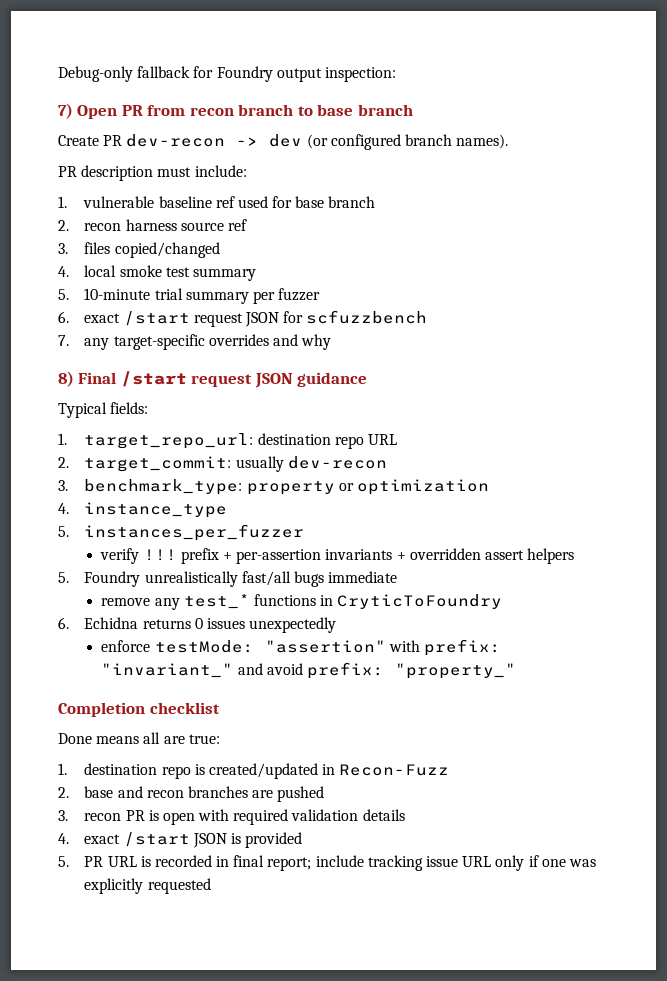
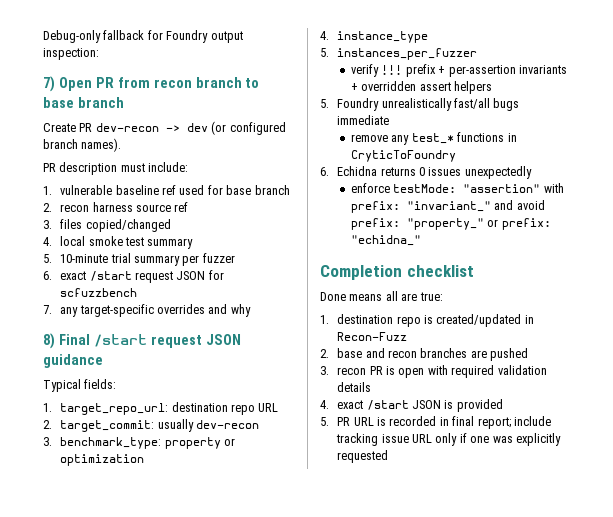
- enforce testMode: "assertion" with prefix: "invariant_" and avoid prefix: "property_"
+ enforce testMode: "assertion" with prefix: "invariant_" and avoid prefix: "property_" or prefix: "echidna_"

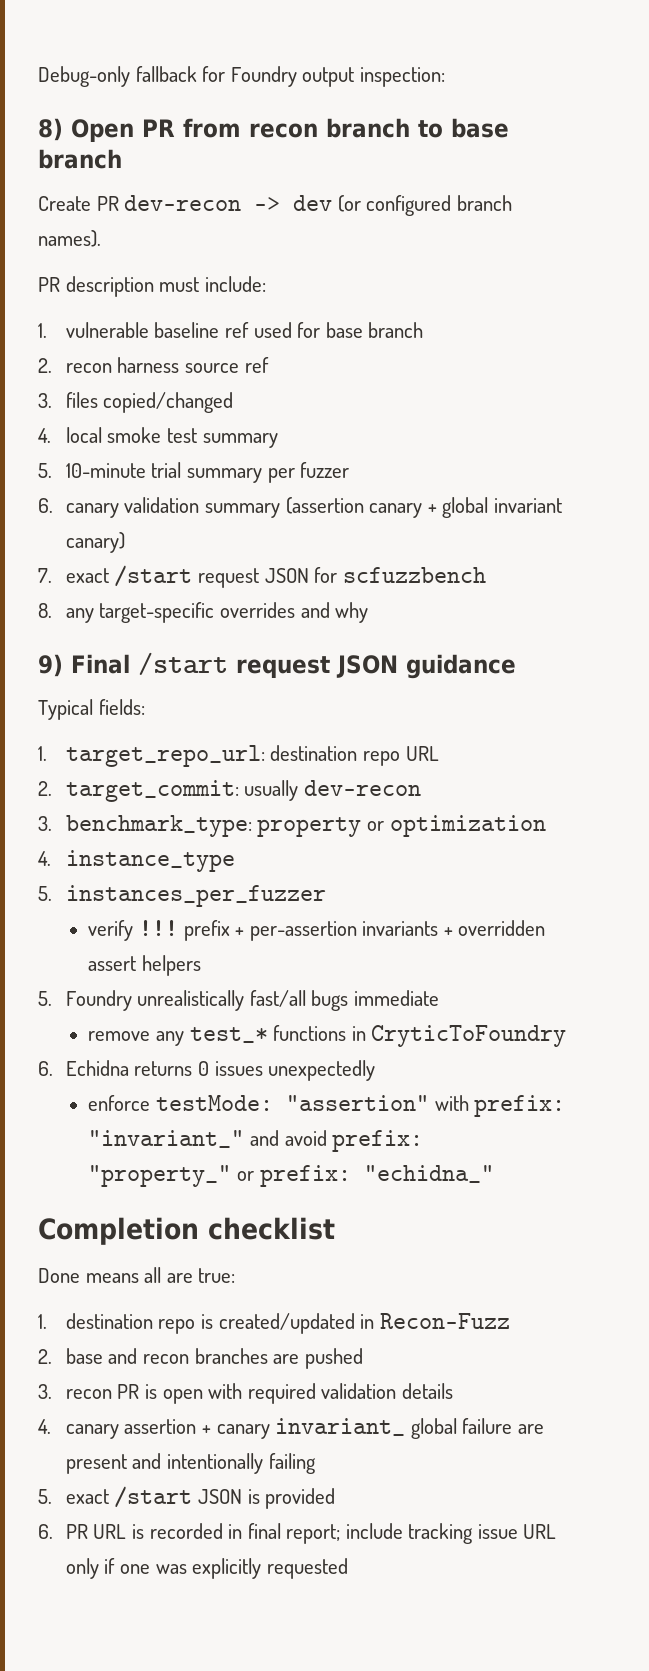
- 7) Open PR from recon branch to base branch
+ 8) Open PR from recon branch to base branch
- 6. exact /start request JSON for scfuzzbench
+ 6. canary validation summary (assertion canary + global invariant canary)
+ 7. exact /start request JSON for scfuzzbench
- 7. any target-specific overrides and why
+ 8. any target-specific overrides and why
- 8) Final /start request JSON guidance
+ 9) Final /start request JSON guidance
- 4. exact /start JSON is provided
+ 4. canary assertion + canary invariant_ global failure are present and intentionally failing
+ 5. exact /start JSON is provided
- 5. PR URL is recorded in final report; include tracking issue URL only if one was explicitly requested
+ 6. PR URL is recorded in final report; include tracking issue URL only if one was explicitly requested

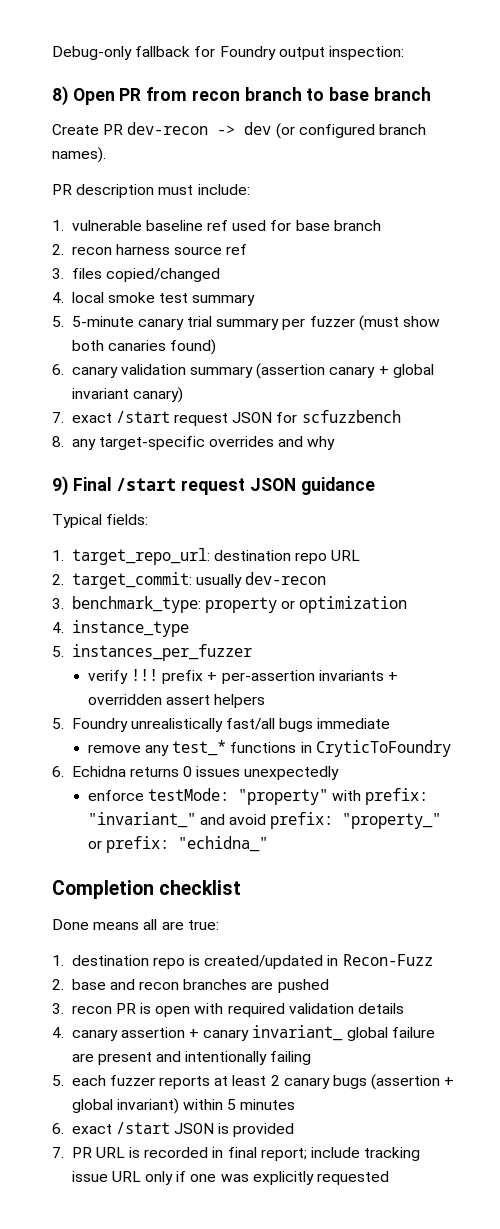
- 5. 10-minute trial summary per fuzzer
+ 5. 5-minute canary trial summary per fuzzer (must show both canaries found)
- enforce testMode: "assertion" with prefix: "invariant_" and avoid prefix: "property_" or prefix: "echidna_"
+ enforce testMode: "property" with prefix: "invariant_" and avoid prefix: "property_" or prefix: "echidna_"
- 5. exact /start JSON is provided
+ 5. each fuzzer reports at least 2 canary bugs (assertion + global invariant) within 5 minutes
+ 6. exact /start JSON is provided
- 6. PR URL is recorded in final report; include tracking issue URL only if one was explicitly requested
+ 7. PR URL is recorded in final report; include tracking issue URL only if one was explicitly requested

